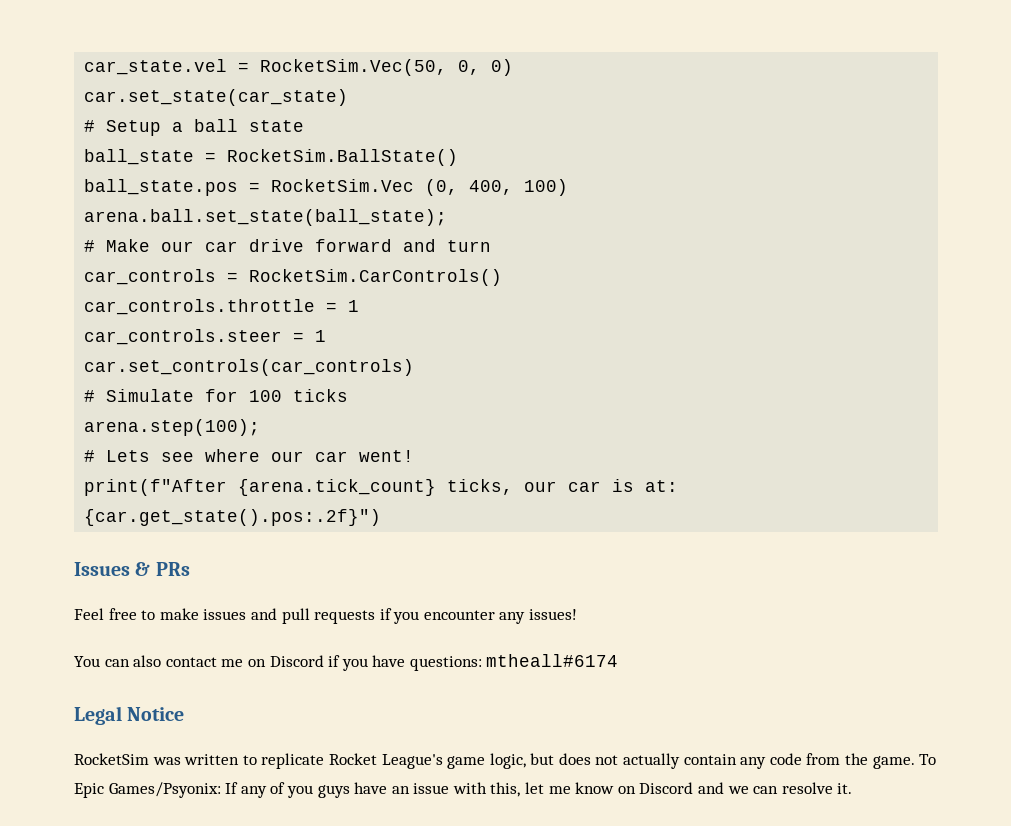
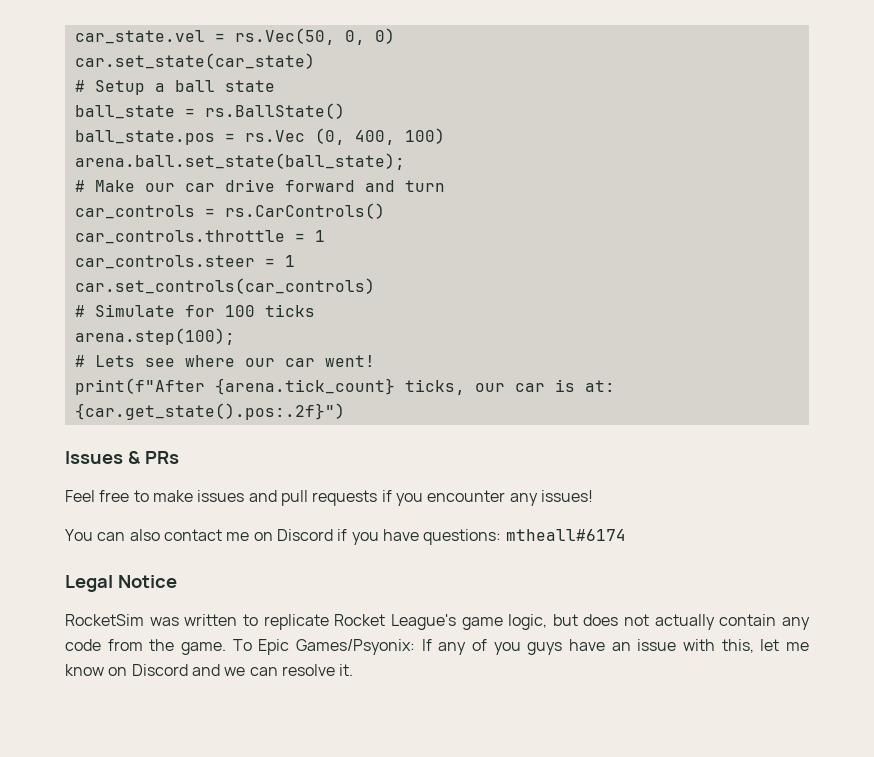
- car_state.vel = RocketSim.Vec(50, 0, 0)
+ car_state.vel = rs.Vec(50, 0, 0)
- ball_state = RocketSim.BallState()
+ ball_state = rs.BallState()
- ball_state.pos = RocketSim.Vec (0, 400, 100)
+ ball_state.pos = rs.Vec (0, 400, 100)
- car_controls = RocketSim.CarControls()
+ car_controls = rs.CarControls()

